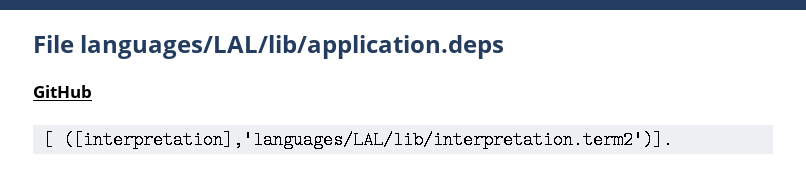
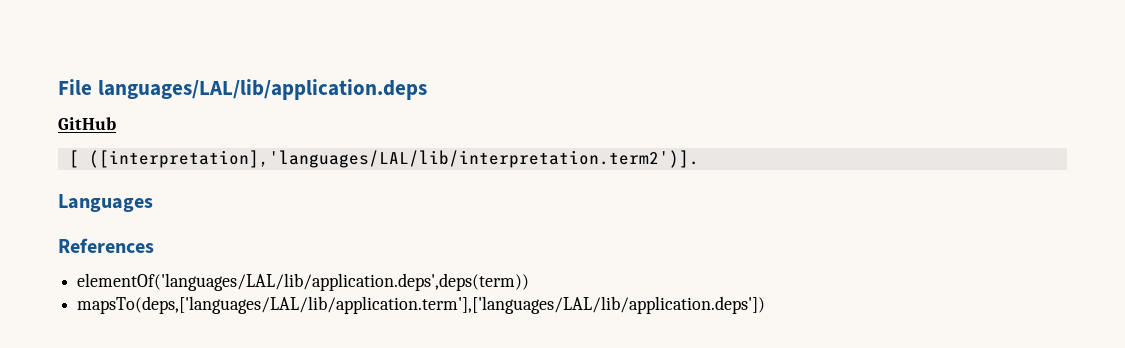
+ Languages
+ References
+ elementOf('languages/LAL/lib/application.deps',deps(term))
+ mapsTo(deps,['languages/LAL/lib/application.term'],['languages/LAL/lib/application.deps'])

